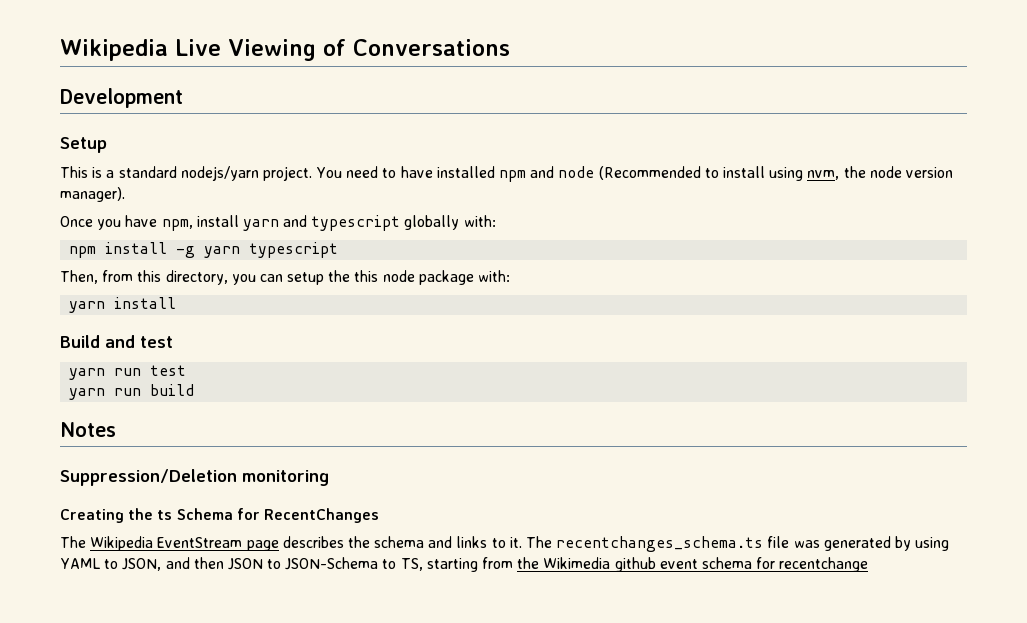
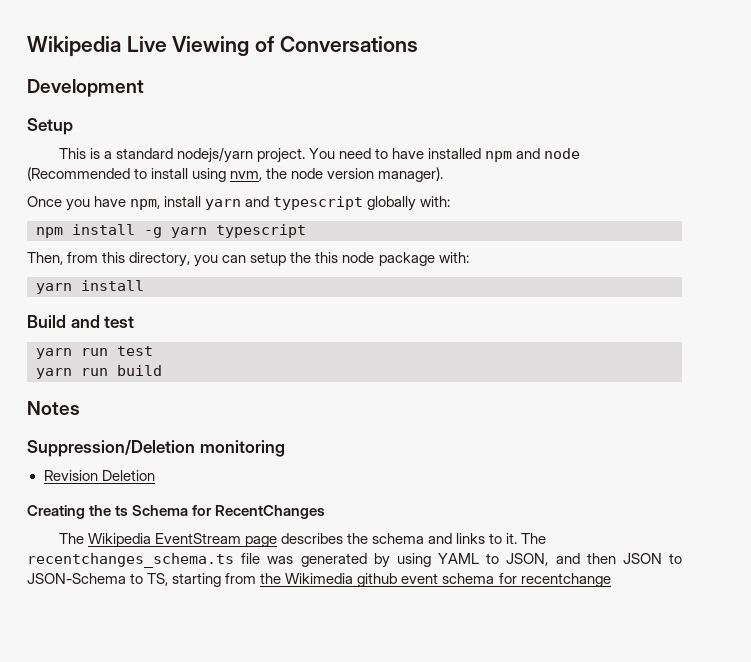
+ Revision Deletion

